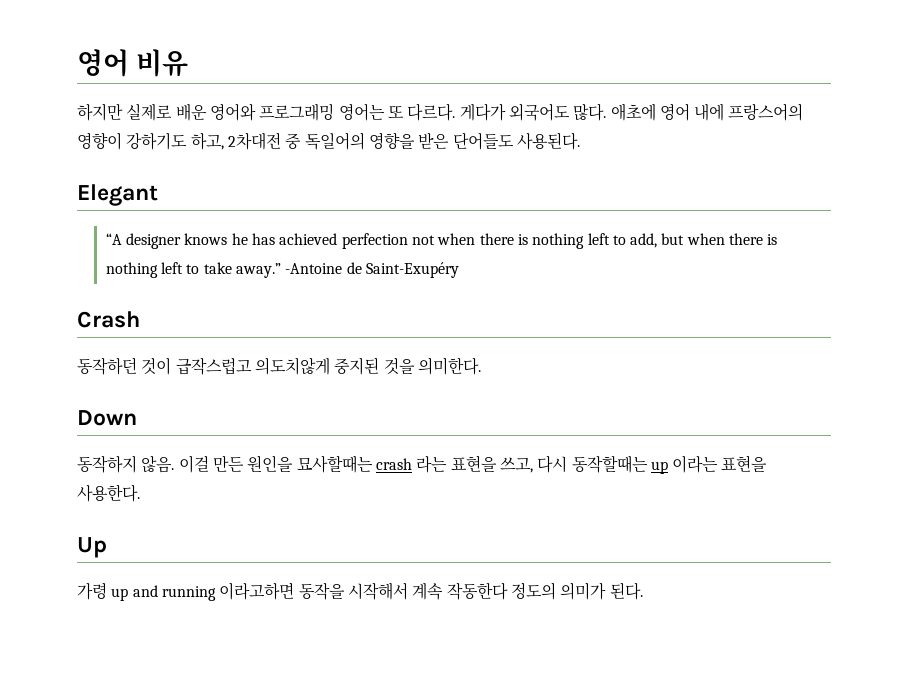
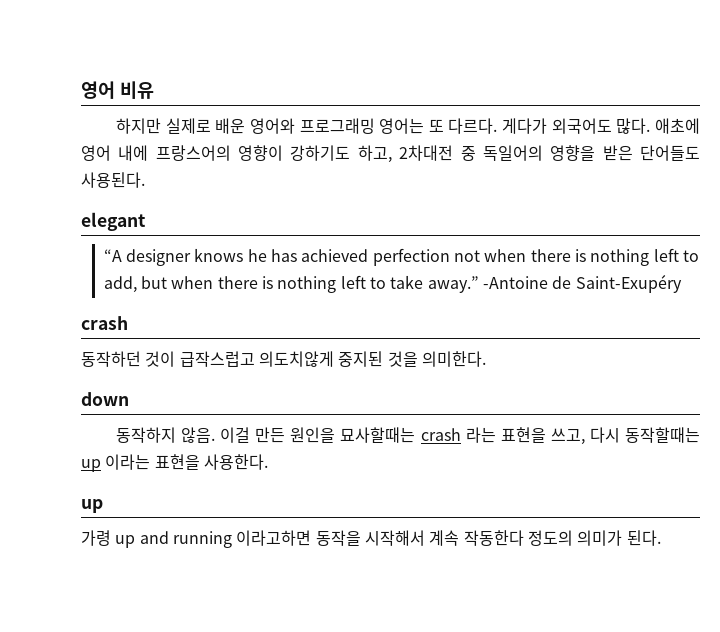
- Elegant
+ elegant
  -Antoine de Saint-Exupéry
- Crash
+ crash
- Down
+ down
  이걸 만든 원인을 묘사할때는 crash 라는 표현을 쓰고, 다시 동작할때는 up 이라는 표현을 사용한다.
- Up
+ up

